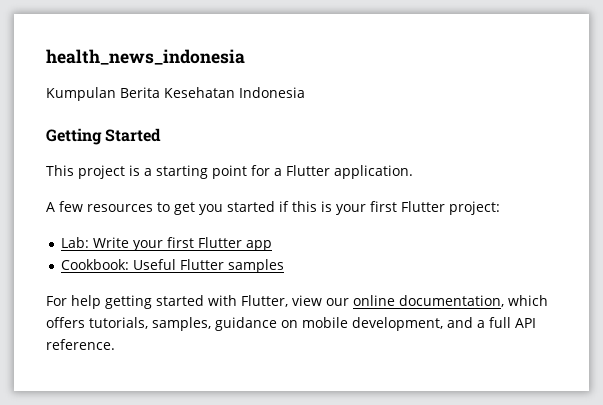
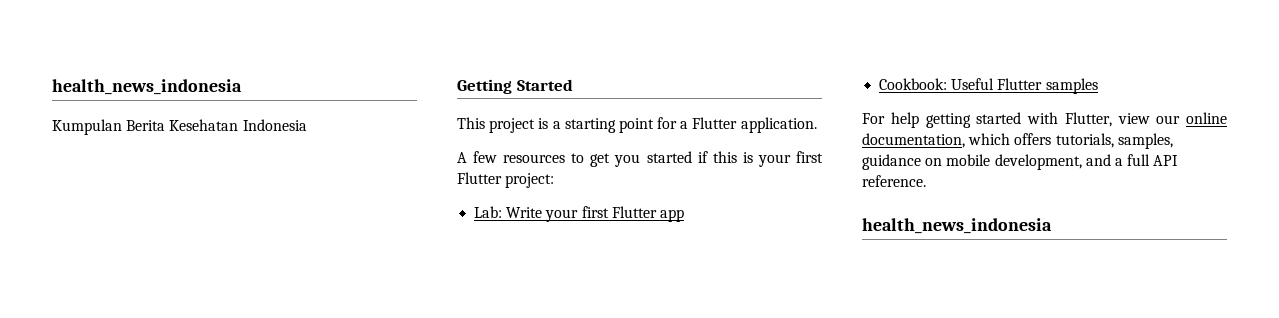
  For help getting started with Flutter, view our online documentation, which offers tutorials, samples, guidance on mobile development, and a full API reference.
+ health_news_indonesia

